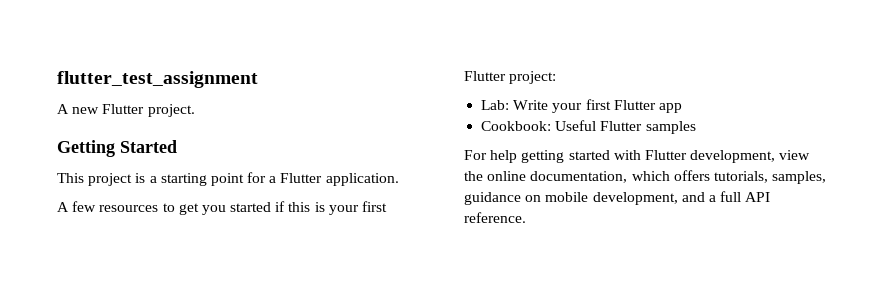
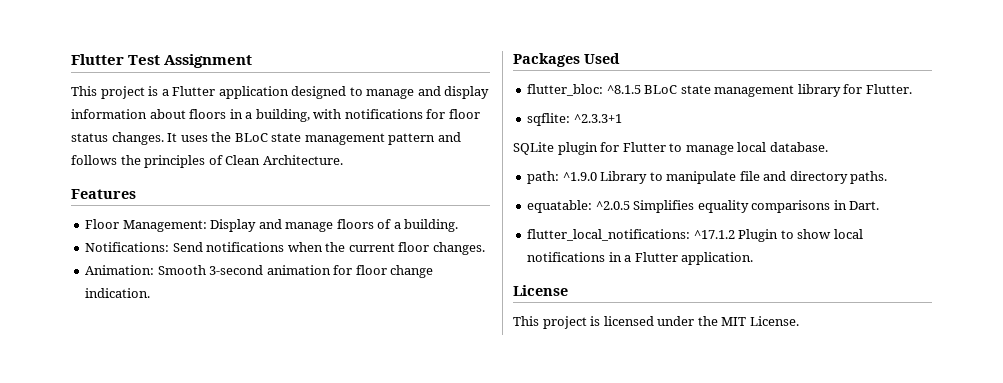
- flutter_test_assignment
- A new Flutter project.
- Getting Started
- This project is a starting point for a Flutter application.
- A few resources to get you started if this is your first Flutter project:
- Lab: Write your first Flutter app
- Cookbook: Useful Flutter samples
- For help getting started with Flutter development, view the online documentation, which offers tutorials, samples, guidance on mobile development, and a full API reference.
+ Flutter Test Assignment
+ This project is a Flutter application designed to manage and display information about floors in a building, with notifications for floor status changes. It uses the BLoC state management pattern and follows the principles of Clean Architecture.
+ Features
+ Floor Management: Display and manage floors of a building.
+ Notifications: Send notifications when the current floor changes.
+ Animation: Smooth 3-second animation for floor change indication.
+ Packages Used
+ flutter_bloc: ^8.1.5 BLoC state management library for Flutter.
+ sqflite: ^2.3.3+1
+ SQLite plugin for Flutter to manage local database.
+ path: ^1.9.0 Library to manipulate file and directory paths.
+ equatable: ^2.0.5 Simplifies equality comparisons in Dart.
+ flutter_local_notifications: ^17.1.2 Plugin to show local notifications in a Flutter application.
+ License
+ This project is licensed under the MIT License.

